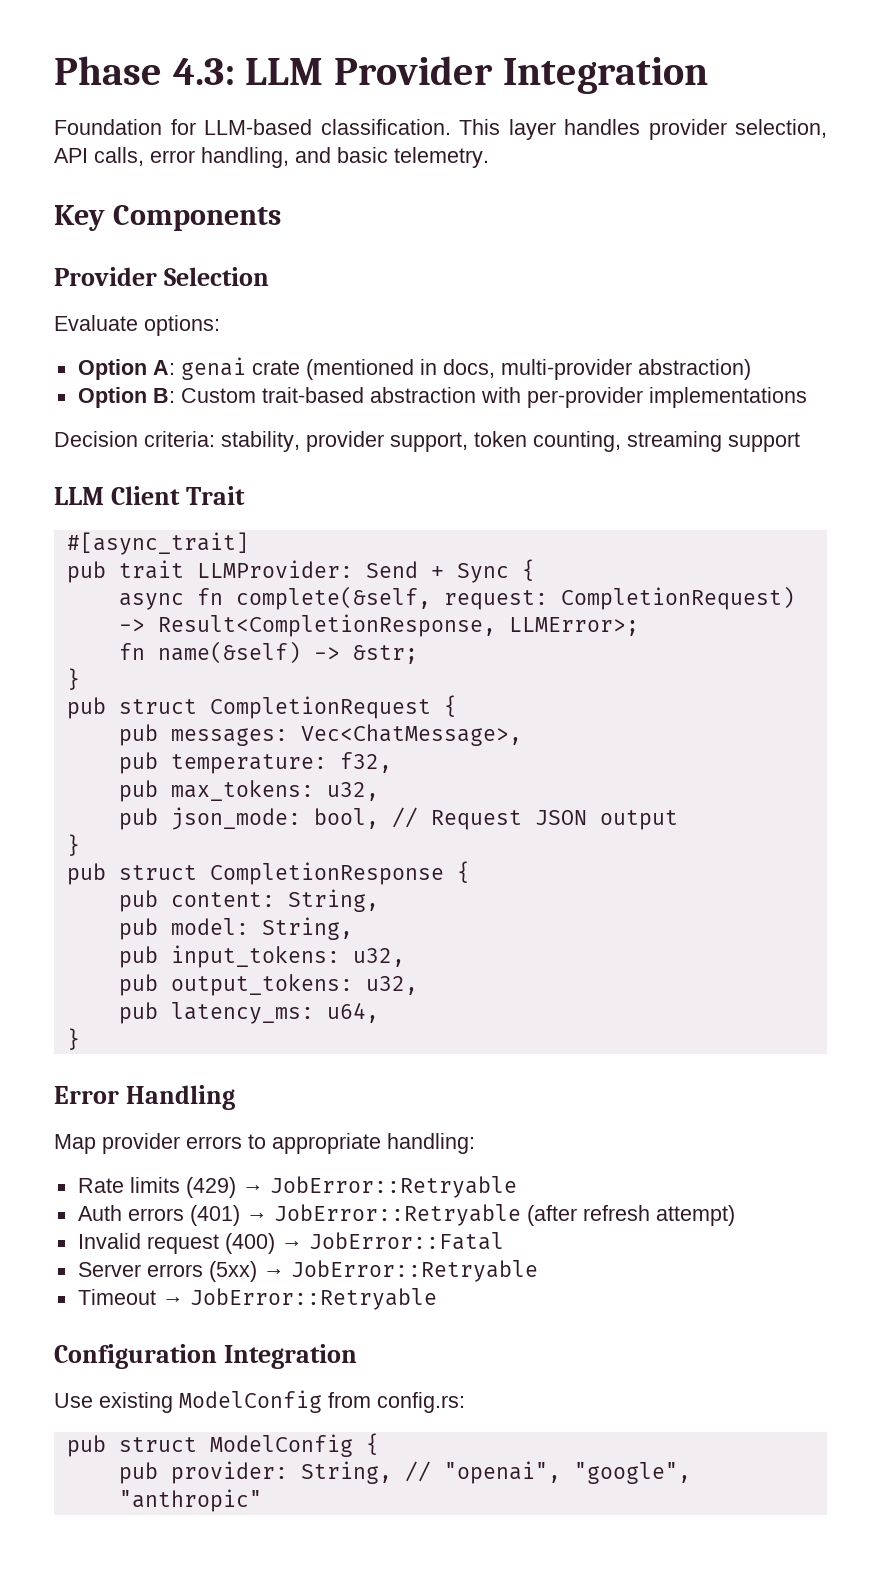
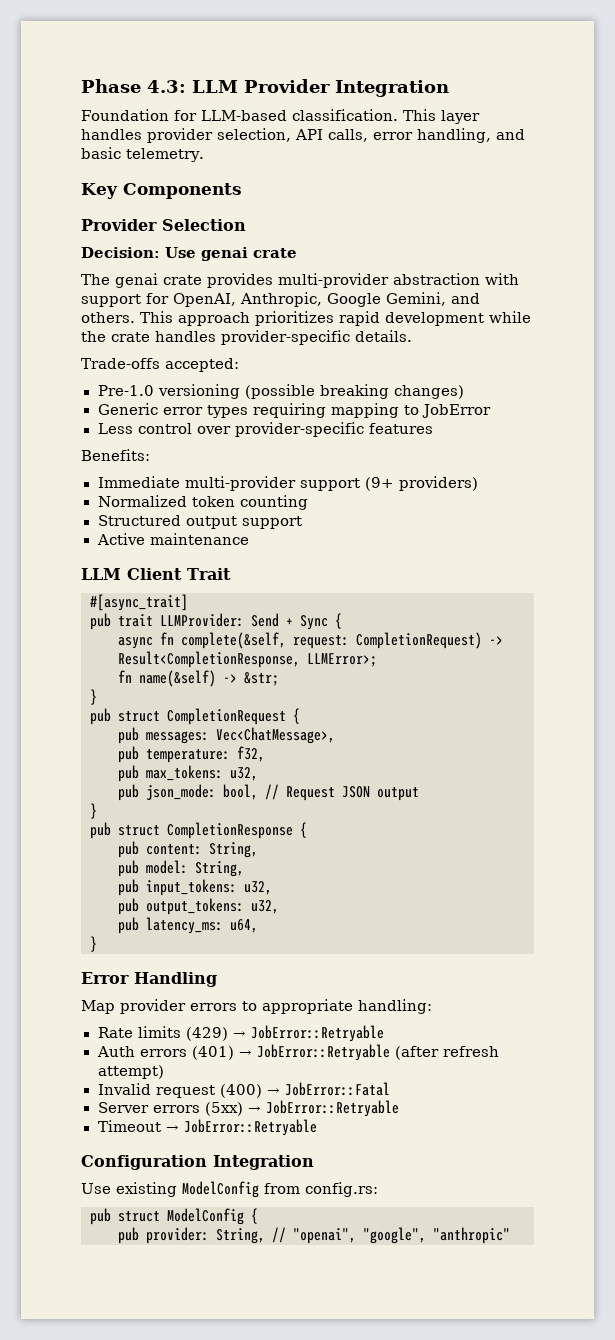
- Evaluate options:
- Option A: genai crate (mentioned in docs, multi-provider abstraction)
- Option B: Custom trait-based abstraction with per-provider implementations
- Decision criteria: stability, provider support, token counting, streaming support
+ Decision: Use genai crate
+ The genai crate provides multi-provider abstraction with support for OpenAI, Anthropic, Google Gemini, and others. This approach prioritizes rapid development while the crate handles provider-specific details.
+ Trade-offs accepted:
+ Pre-1.0 versioning (possible breaking changes)
+ Generic error types requiring mapping to JobError
+ Less control over provider-specific features
+ Benefits:
+ Immediate multi-provider support (9+ providers)
+ Normalized token counting
+ Structured output support
+ Active maintenance

